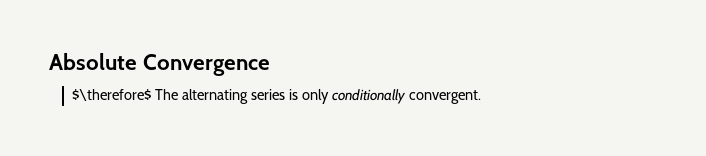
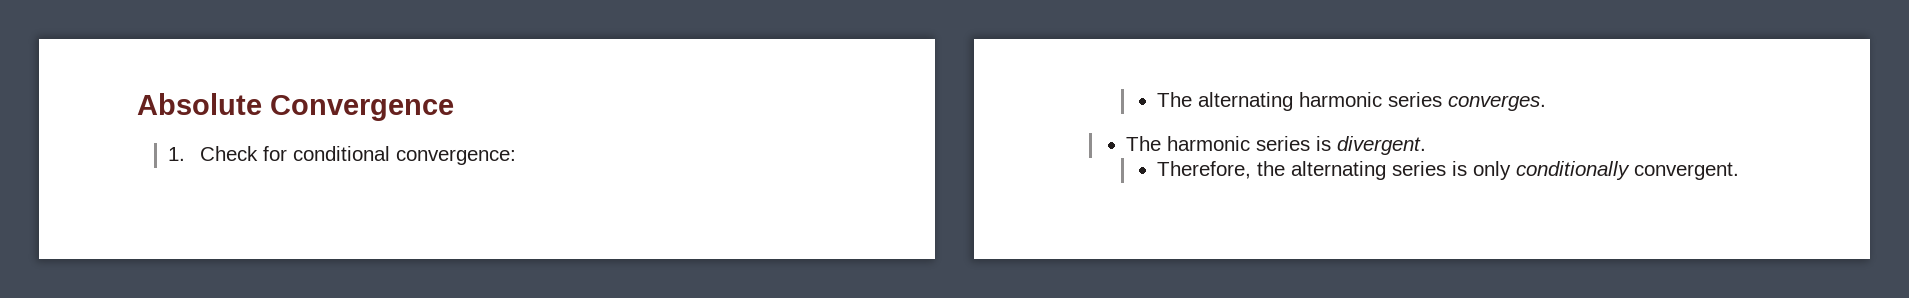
- $\therefore$ The alternating series is only conditionally convergent.
+ 1. Check for conditional convergence:
+ The alternating harmonic series converges.
+ The harmonic series is divergent.
+ Therefore, the alternating series is only conditionally convergent.

